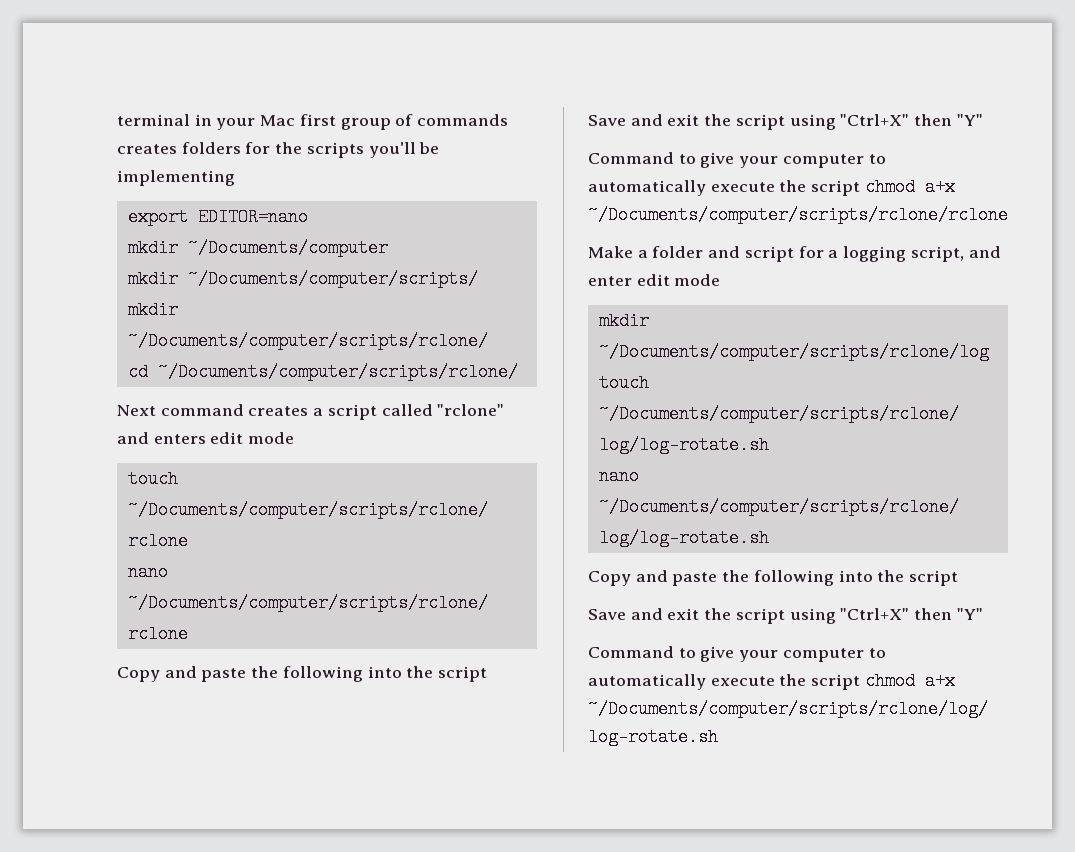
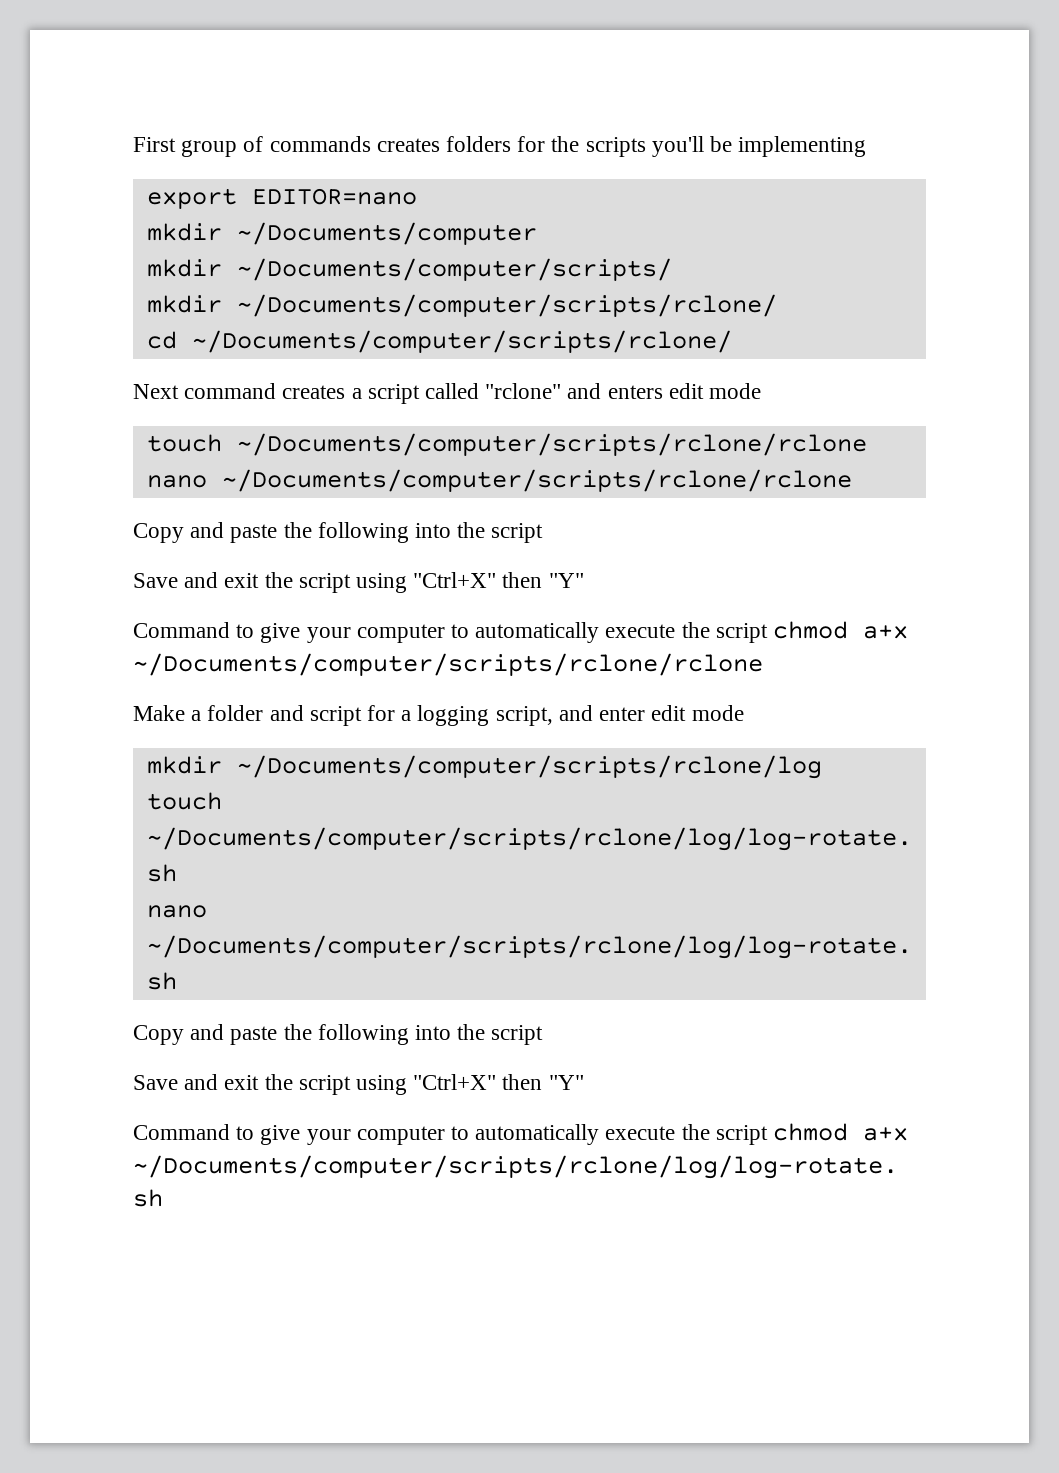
- terminal in your Mac first group of commands creates folders for the scripts you'll be implementing
+ First group of commands creates folders for the scripts you'll be implementing

